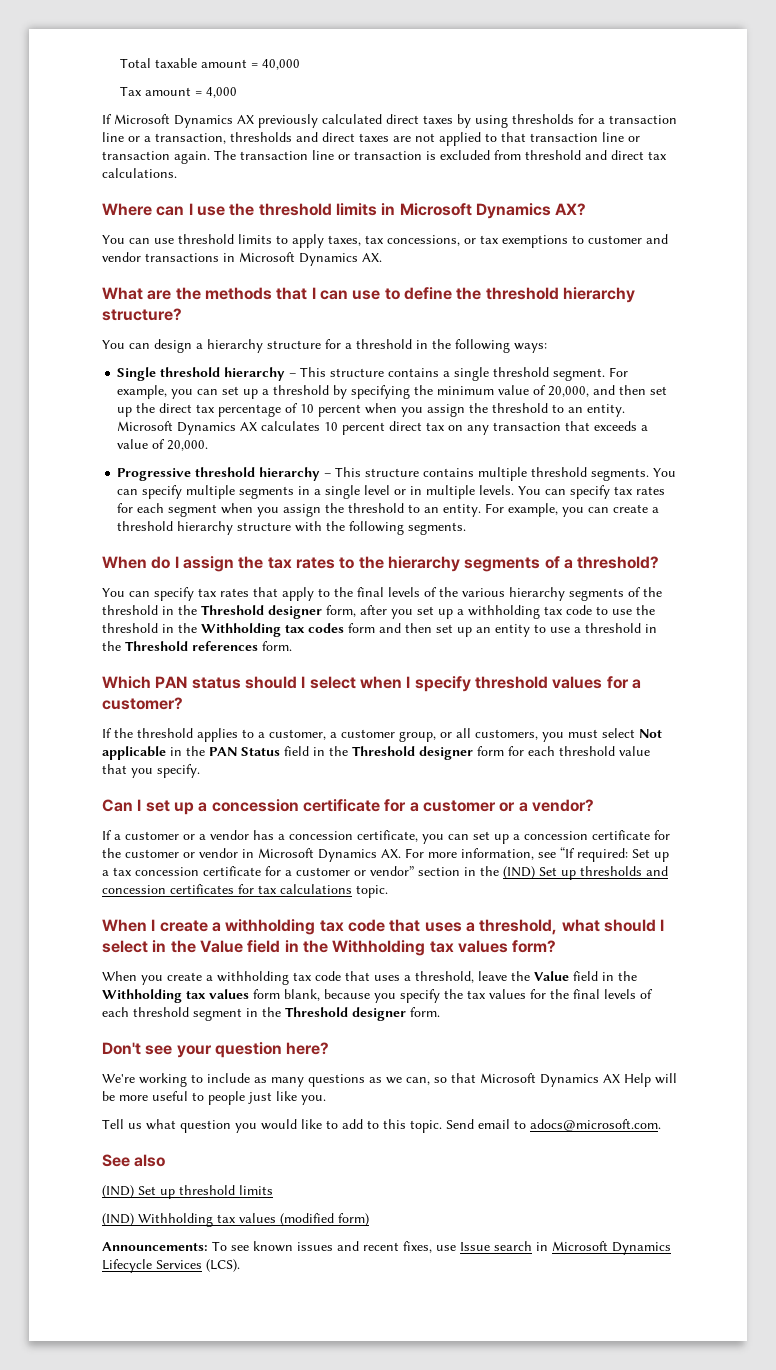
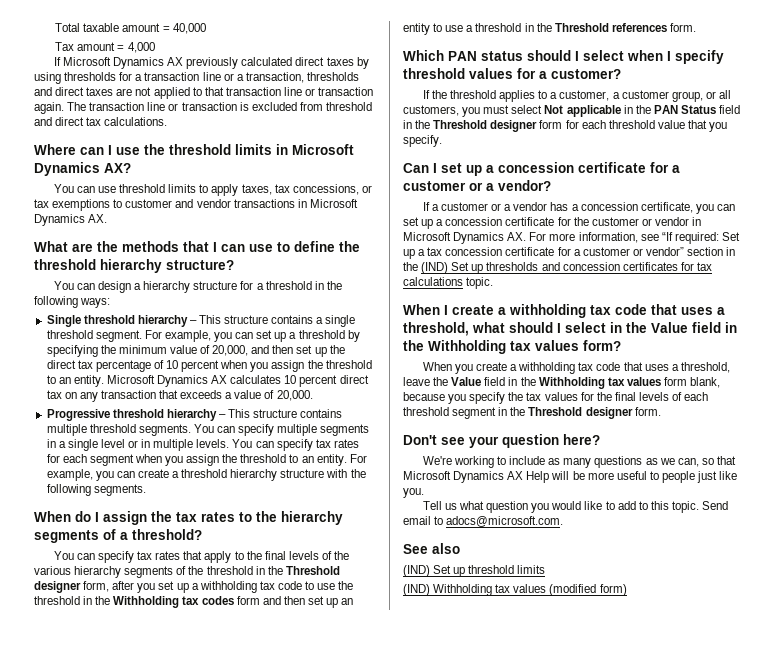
- Announcements: To see known issues and recent fixes, use Issue search in Microsoft Dynamics Lifecycle Services (LCS).

